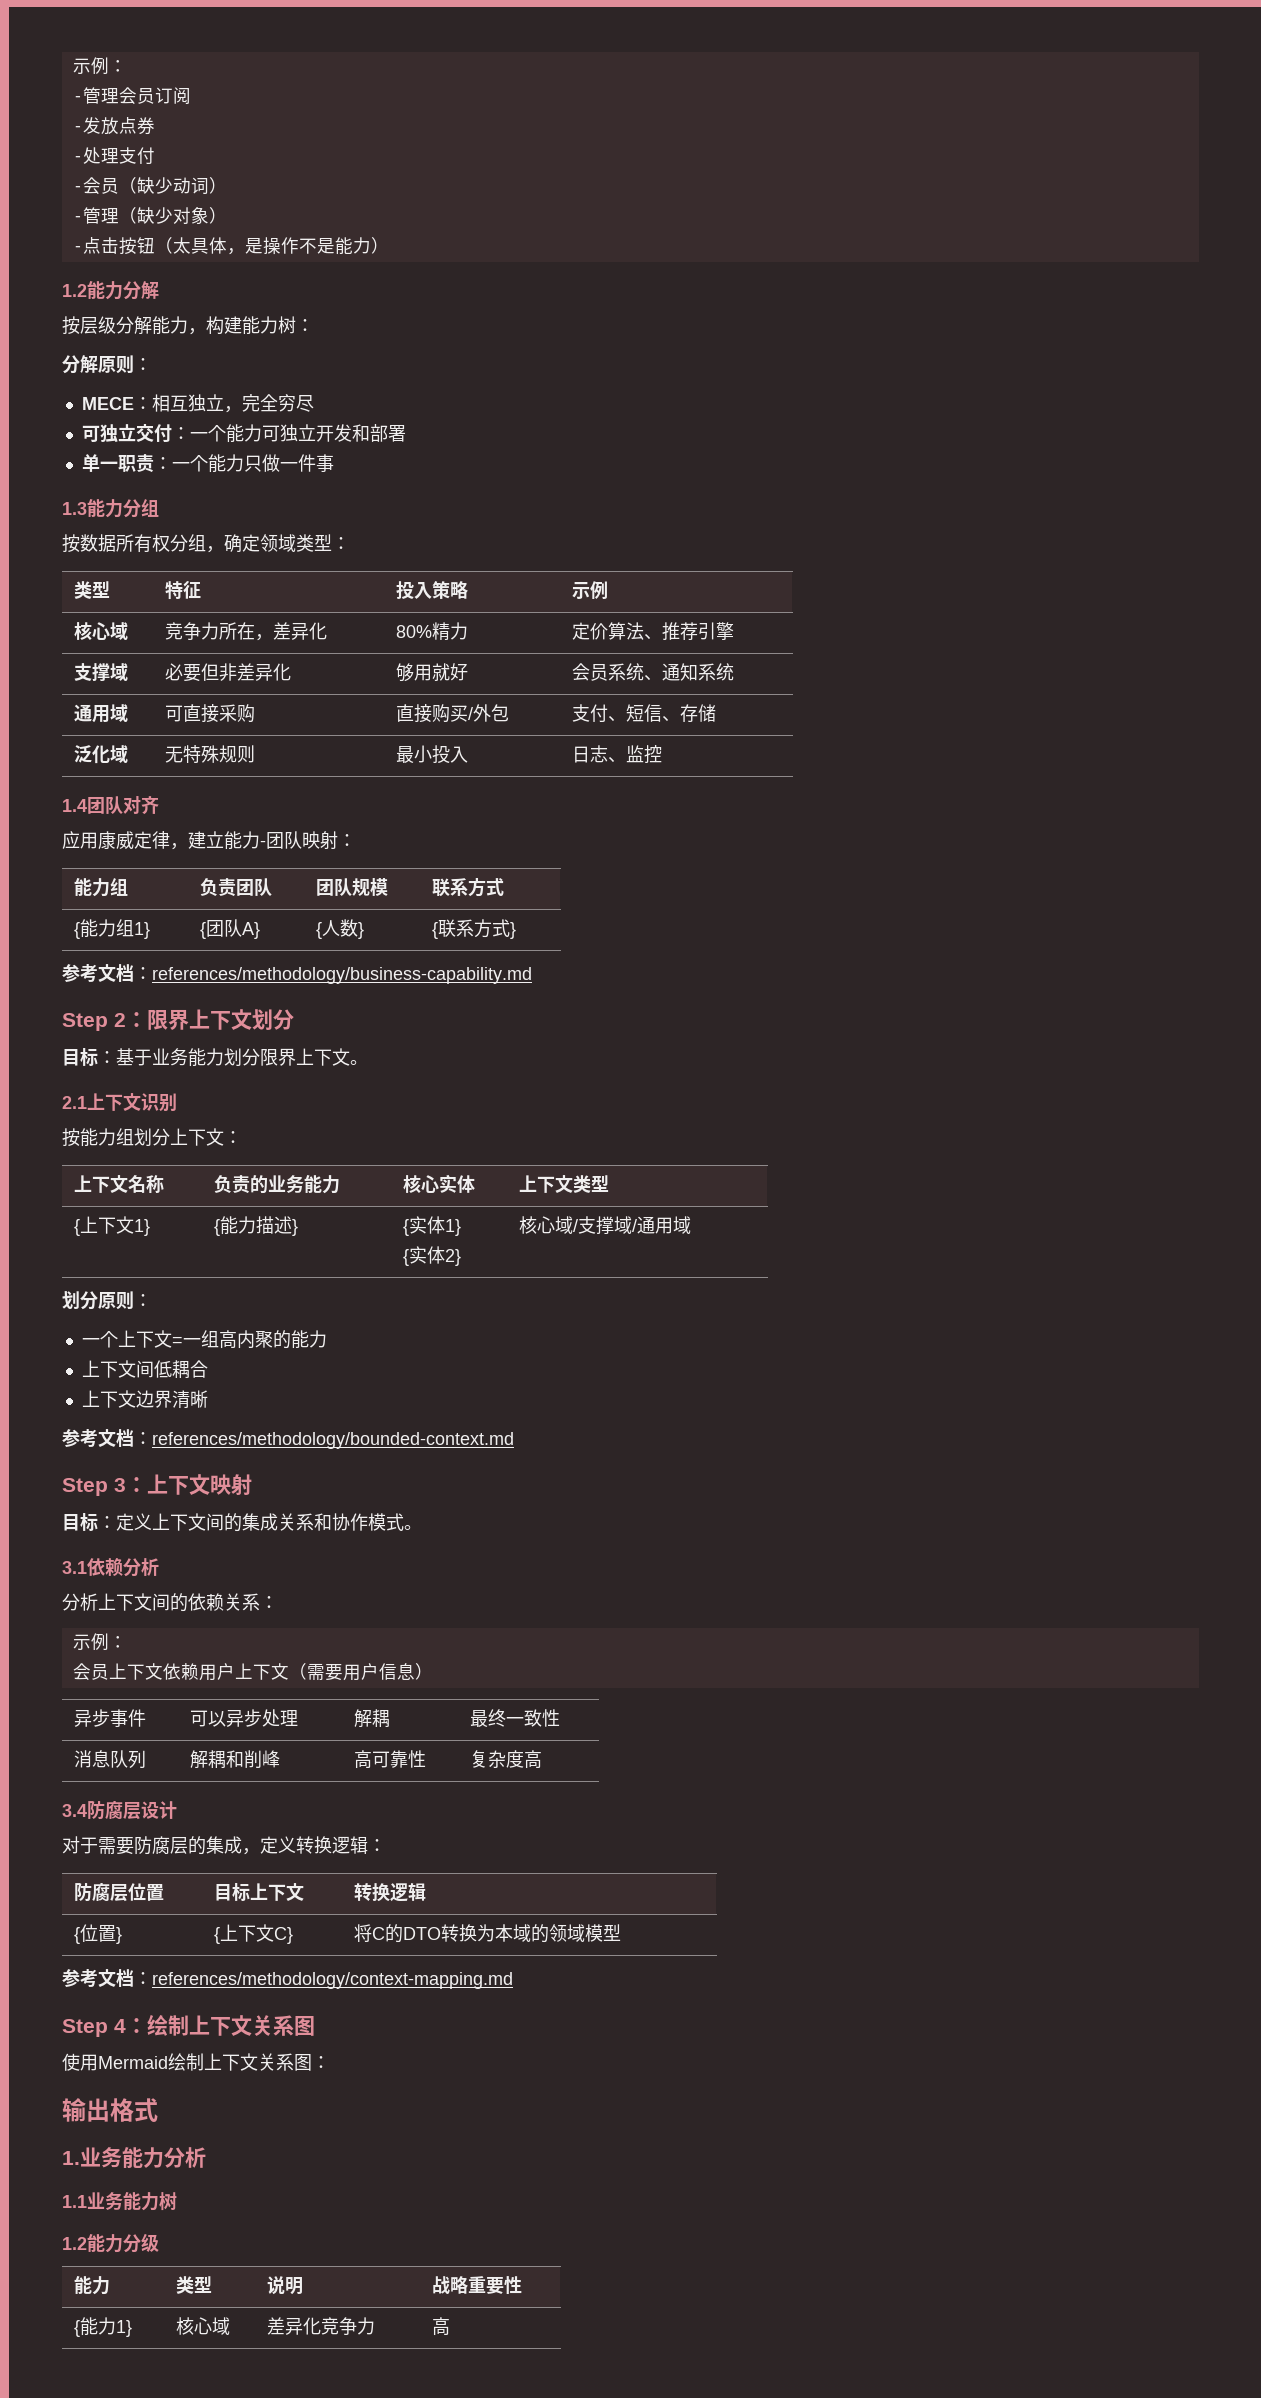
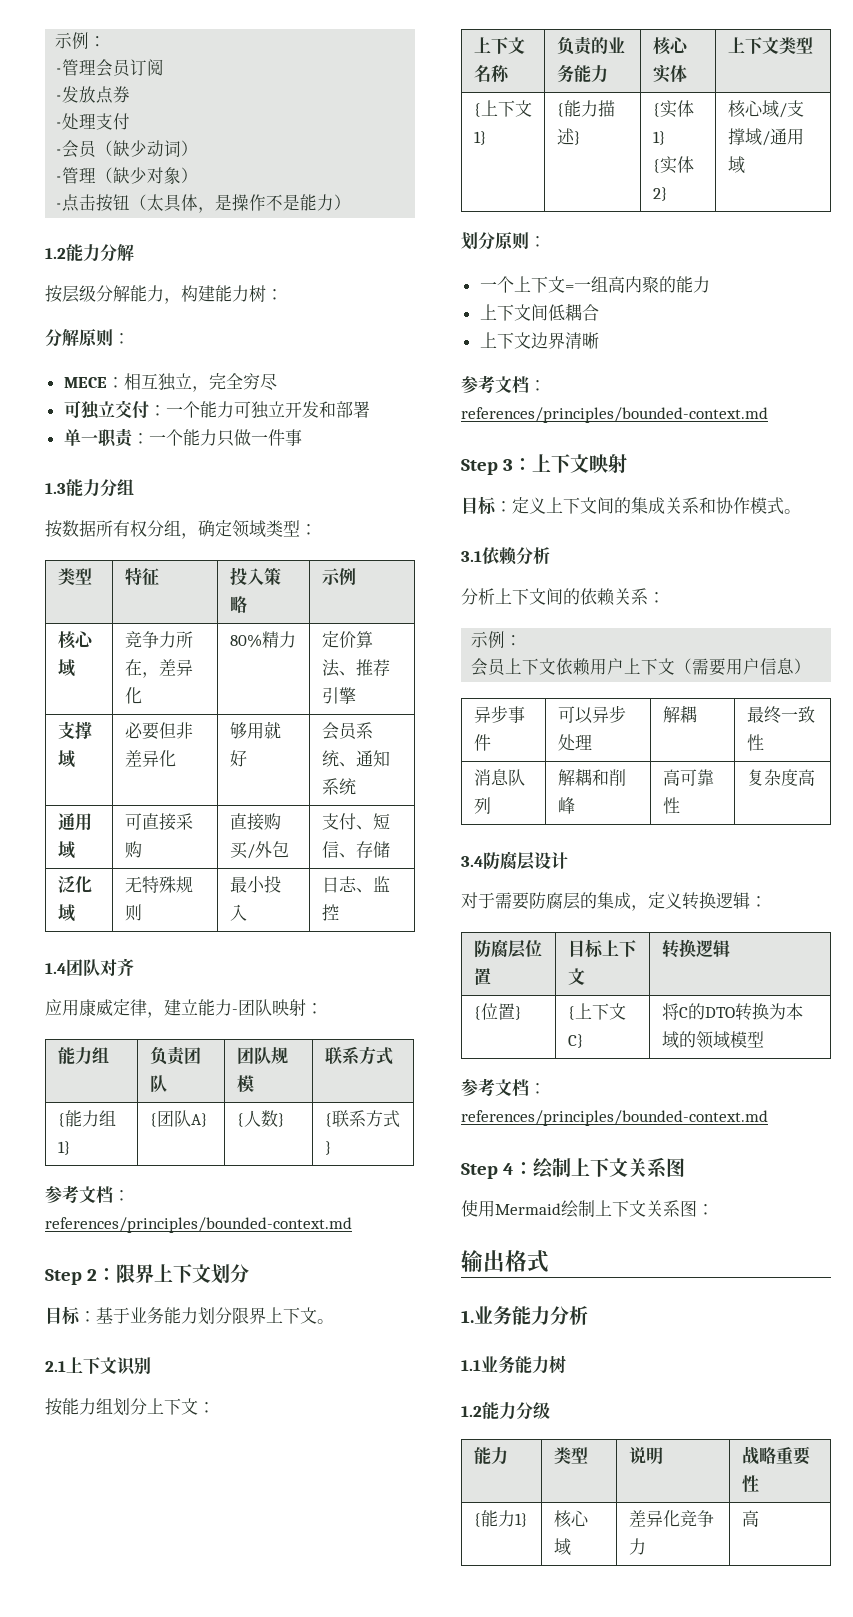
  {能力组1} | {团队A} | {人数} | {联系方式}
- 参考文档：references/methodology/business-capability.md
+ 参考文档：references/principles/bounded-context.md
  上下文边界清晰
- 参考文档：references/methodology/bounded-context.md
+ 参考文档：references/principles/bounded-context.md
  {位置} | {上下文C} | 将C的DTO转换为本域的领域模型
- 参考文档：references/methodology/context-mapping.md
+ 参考文档：references/principles/bounded-context.md

